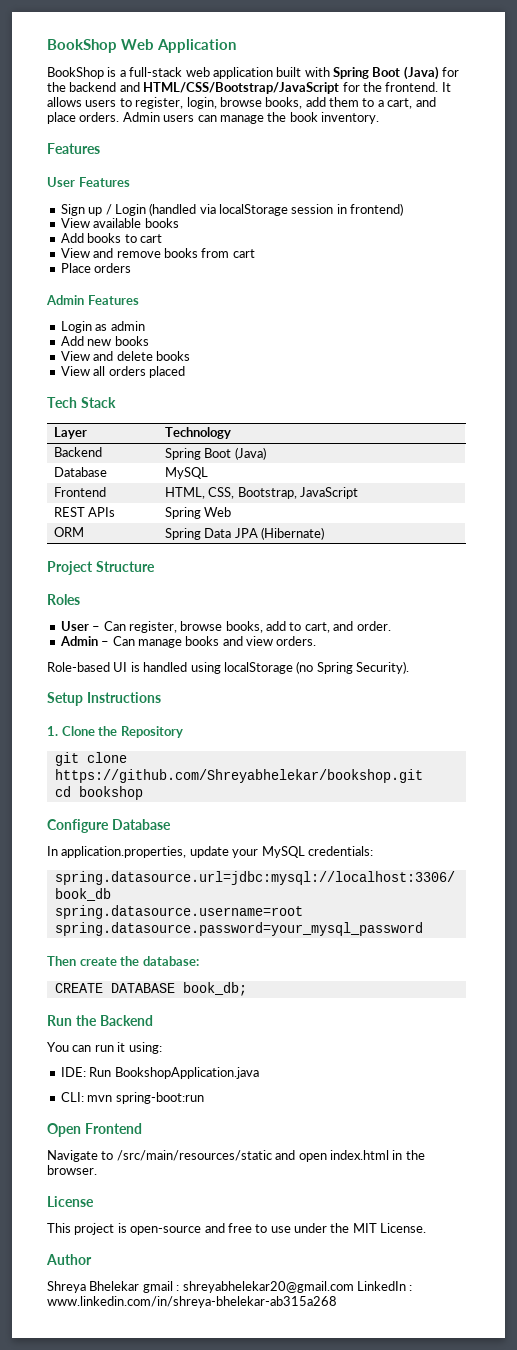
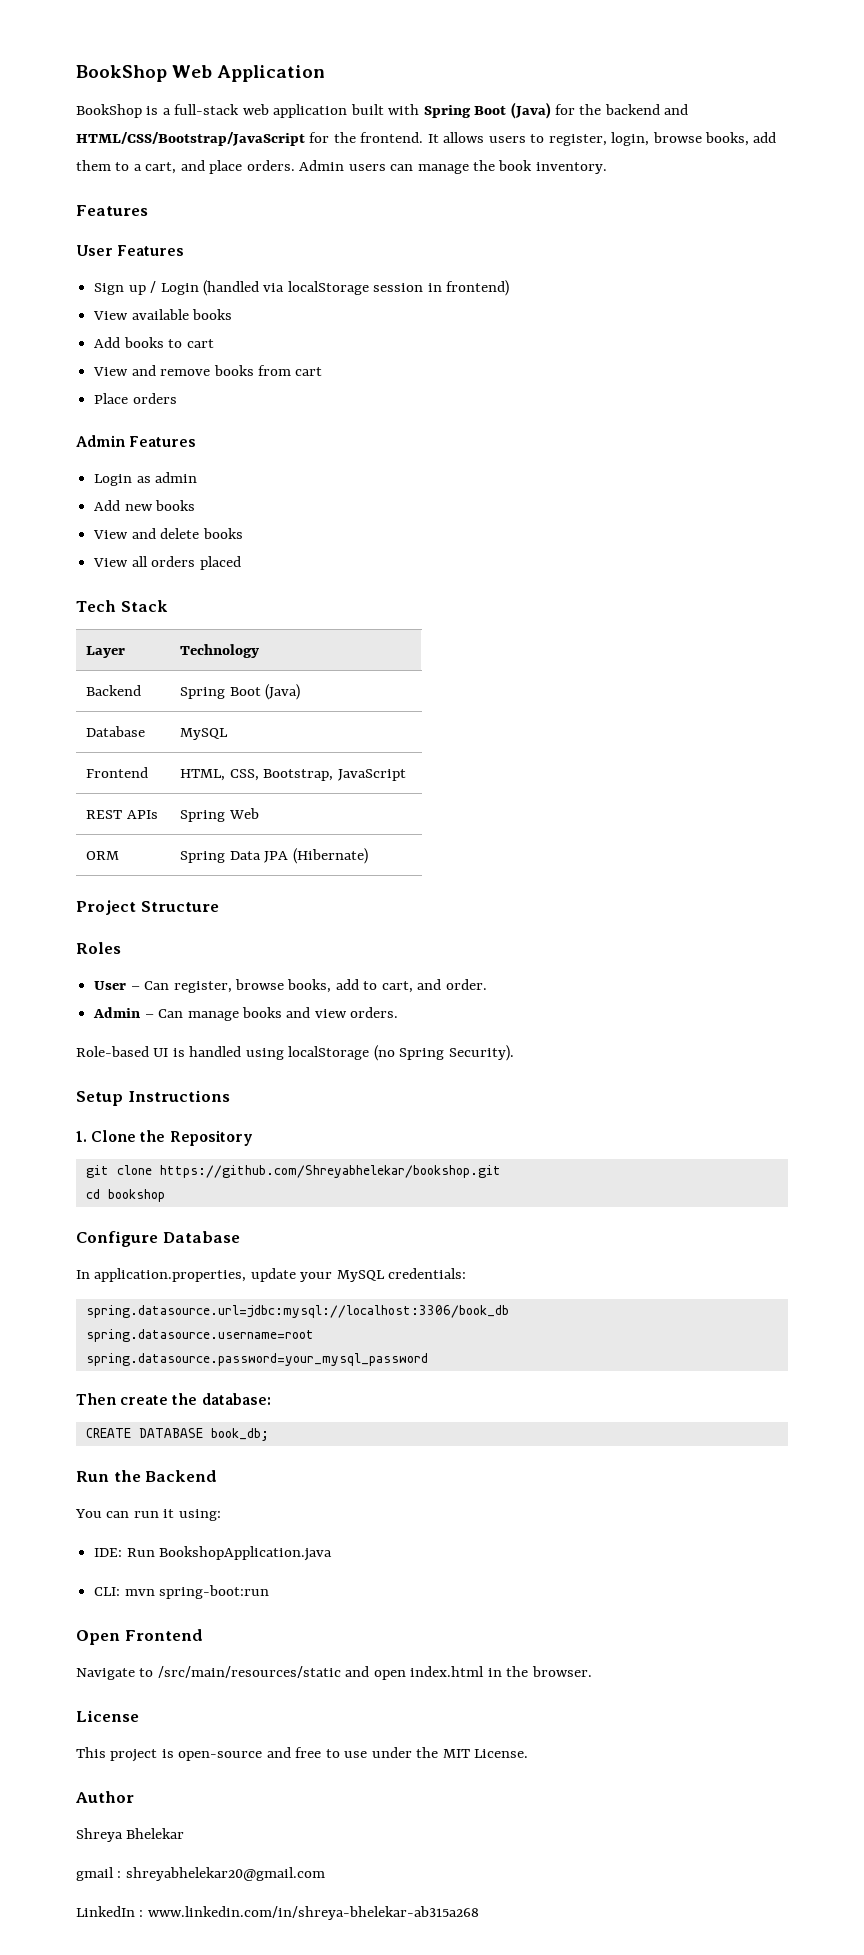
- Shreya Bhelekar gmail : shreyabhelekar20@gmail.com LinkedIn : www.linkedin.com/in/shreya-bhelekar-ab315a268
+ Shreya Bhelekar
+ gmail : shreyabhelekar20@gmail.com
+ LinkedIn : www.linkedin.com/in/shreya-bhelekar-ab315a268

